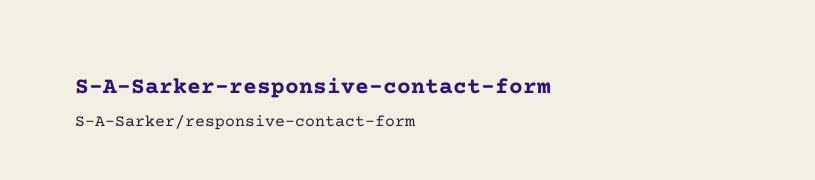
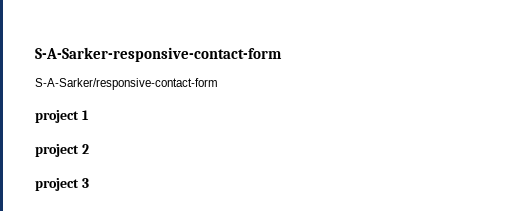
+ project 1
+ project 2
+ project 3

